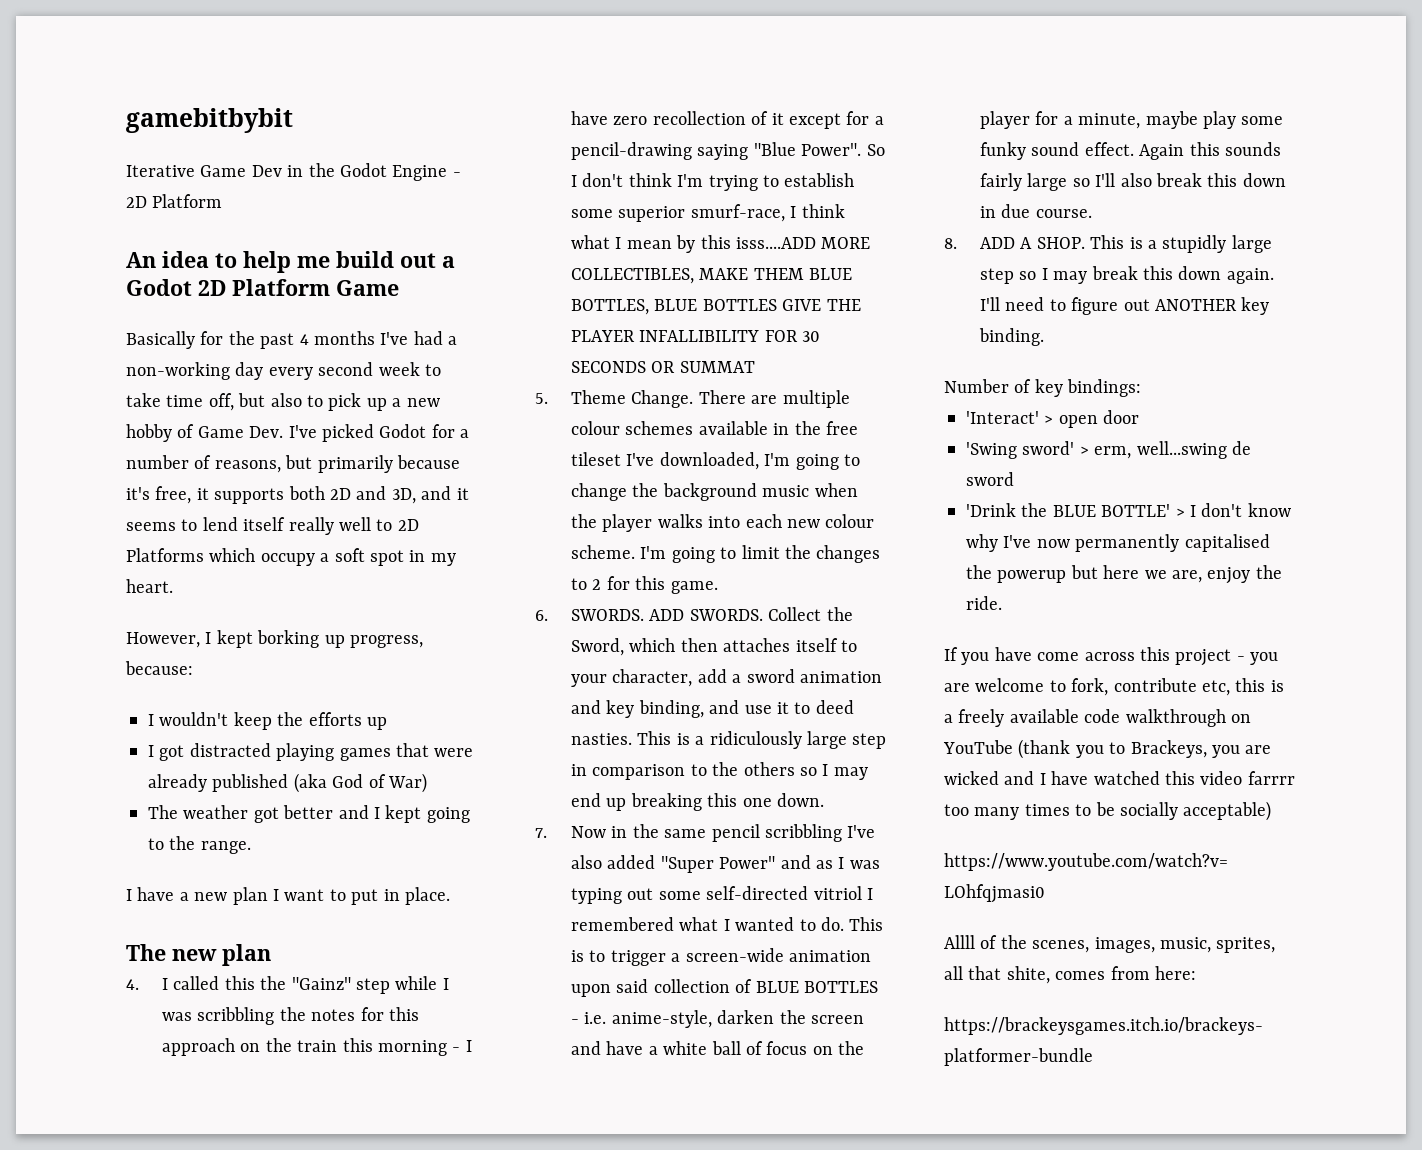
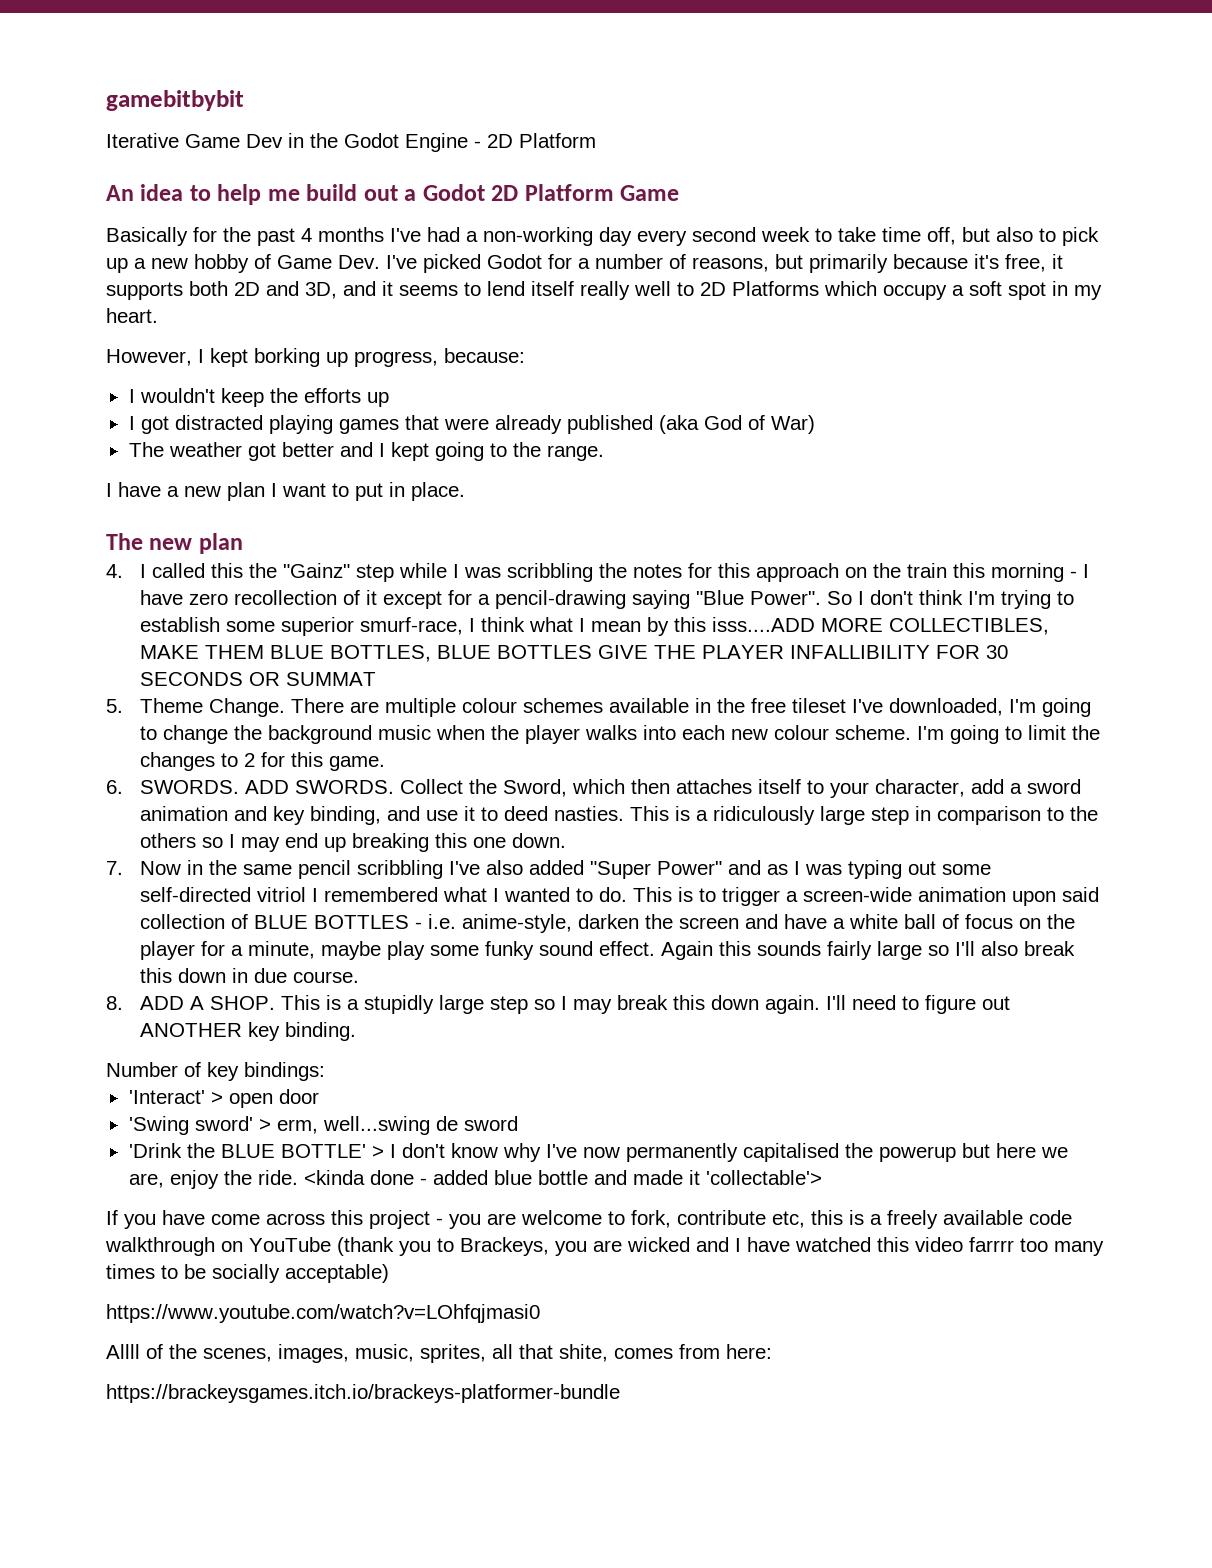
+ <kinda done - added blue bottle and made it 'collectable'>

